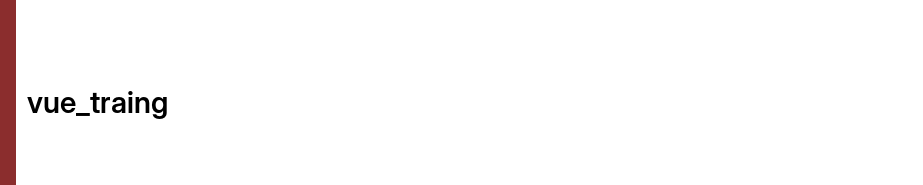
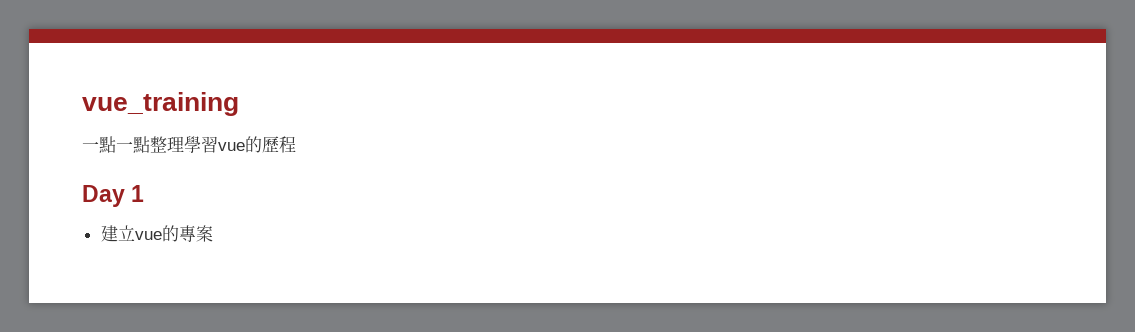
- vue_traing
+ vue_training
+ 一點一點整理學習vue的歷程
+ Day 1
+ 建立vue的專案

